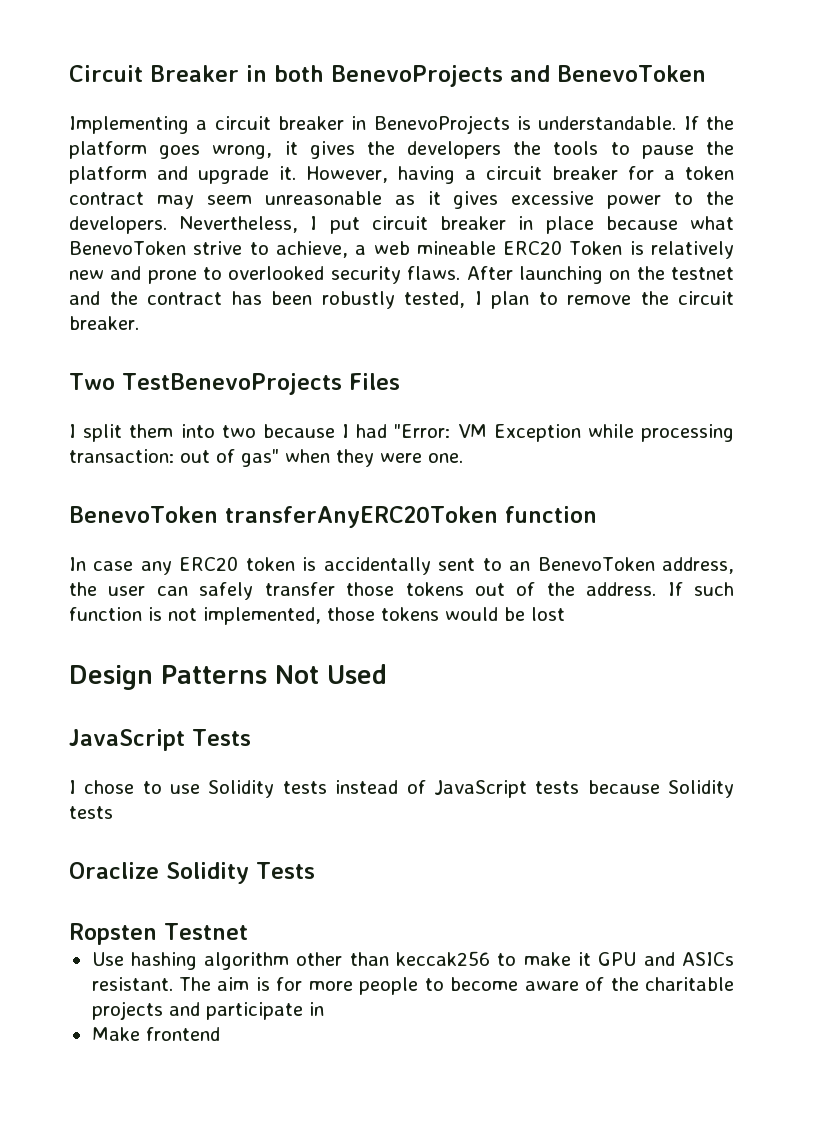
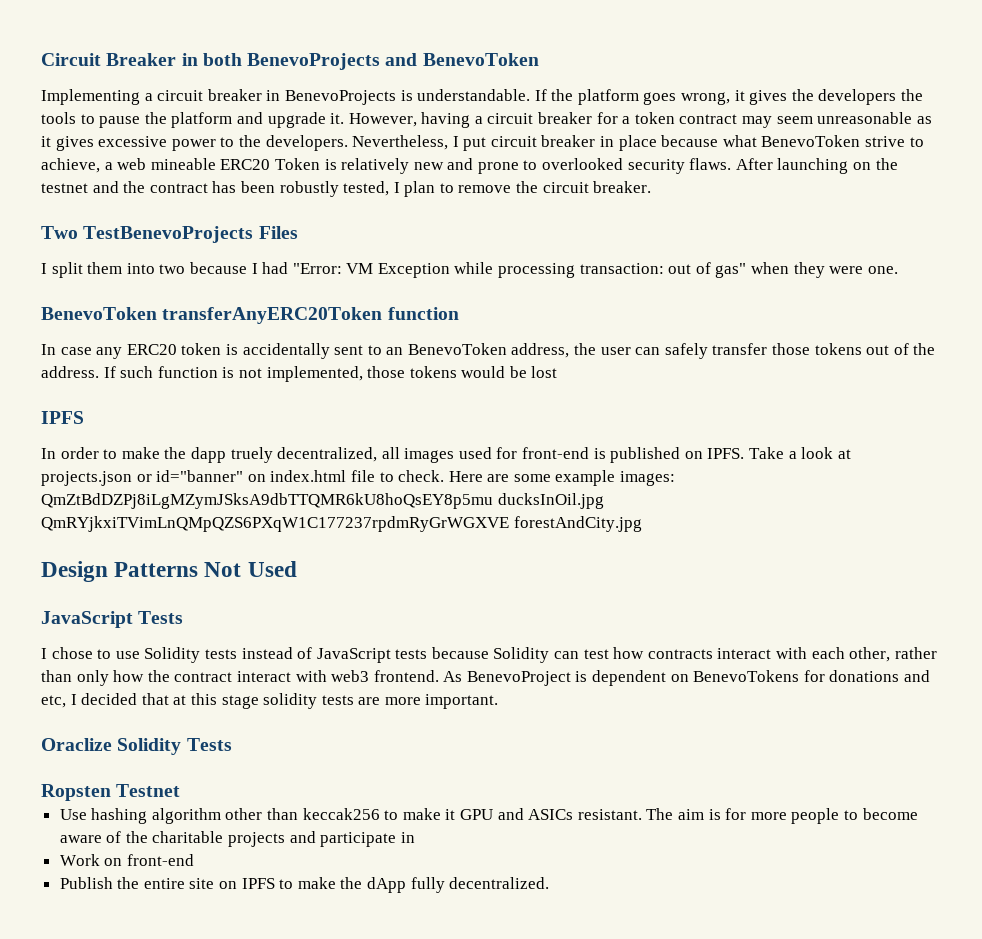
  If such function is not implemented, those tokens would be lost
+ IPFS
+ In order to make the dapp truely decentralized, all images used for front-end is published on IPFS. Take a look at projects.json or id="banner" on index.html file to check. Here are some example images: QmZtBdDZPj8iLgMZymJSksA9dbTTQMR6kU8hoQsEY8p5mu ducksInOil.jpg QmRYjkxiTVimLnQMpQZS6PXqW1C177237rpdmRyGrWGXVE forestAndCity.jpg
- I chose to use Solidity tests instead of JavaScript tests because Solidity tests
+ I chose to use Solidity tests instead of JavaScript tests because Solidity can test how contracts interact with each other, rather than only how the contract interact with web3 frontend. As BenevoProject is dependent on BenevoTokens for donations and etc, I decided that at this stage solidity tests are more important.
- Make frontend
+ Work on front-end
+ Publish the entire site on IPFS to make the dApp fully decentralized.

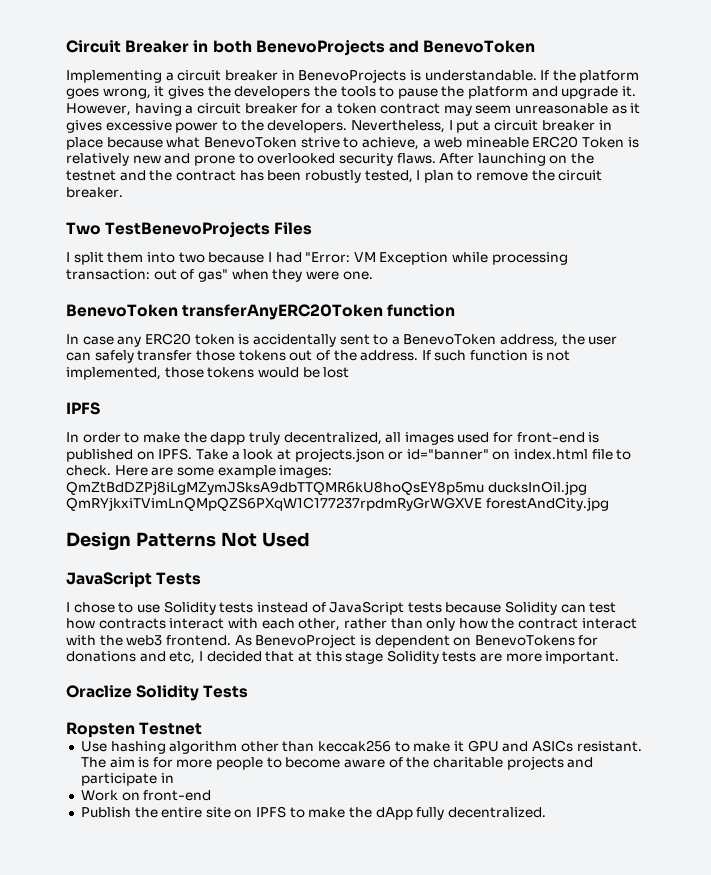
- Nevertheless, I put circuit breaker in place because what BenevoToken strive to achieve, a web mineable ERC20 Token is relatively new and prone to overlooked security flaws.
+ Nevertheless, I put a circuit breaker in place because what BenevoToken strive to achieve, a web mineable ERC20 Token is relatively new and prone to overlooked security flaws.
- In case any ERC20 token is accidentally sent to an BenevoToken address, the user can safely transfer those tokens out of the address.
+ In case any ERC20 token is accidentally sent to a BenevoToken address, the user can safely transfer those tokens out of the address.
- In order to make the dapp truely decentralized, all images used for front-end is published on IPFS.
+ In order to make the dapp truly decentralized, all images used for front-end is published on IPFS.
- I chose to use Solidity tests instead of JavaScript tests because Solidity can test how contracts interact with each other, rather than only how the contract interact with web3 frontend.
+ I chose to use Solidity tests instead of JavaScript tests because Solidity can test how contracts interact with each other, rather than only how the contract interact with the web3 frontend.
- As BenevoProject is dependent on BenevoTokens for donations and etc, I decided that at this stage solidity tests are more important.
+ As BenevoProject is dependent on BenevoTokens for donations and etc, I decided that at this stage Solidity tests are more important.

